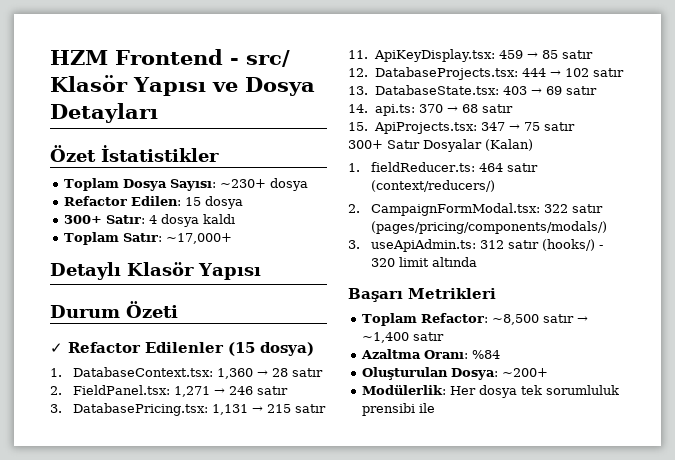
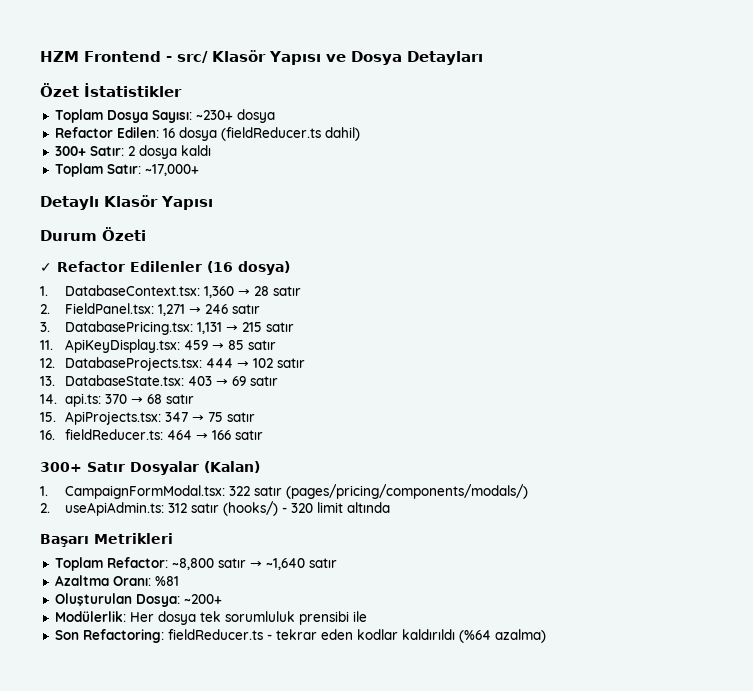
- Refactor Edilen: 15 dosya
+ Refactor Edilen: 16 dosya (fieldReducer.ts dahil)
- 300+ Satır: 4 dosya kaldı
+ 300+ Satır: 2 dosya kaldı
- ✓ Refactor Edilenler (15 dosya)
+ ✓ Refactor Edilenler (16 dosya)
+ 16. fieldReducer.ts: 464 → 166 satır
  300+ Satır Dosyalar (Kalan)
- 1. fieldReducer.ts: 464 satır (context/reducers/)
- 2. CampaignFormModal.tsx: 322 satır (pages/pricing/components/modals/)
+ 1. CampaignFormModal.tsx: 322 satır (pages/pricing/components/modals/)
- 3. useApiAdmin.ts: 312 satır (hooks/) - 320 limit altında
+ 2. useApiAdmin.ts: 312 satır (hooks/) - 320 limit altında
- Toplam Refactor: ~8,500 satır → ~1,400 satır
+ Toplam Refactor: ~8,800 satır → ~1,640 satır
- Azaltma Oranı: %84
+ Azaltma Oranı: %81
+ Son Refactoring: fieldReducer.ts - tekrar eden kodlar kaldırıldı (%64 azalma)

